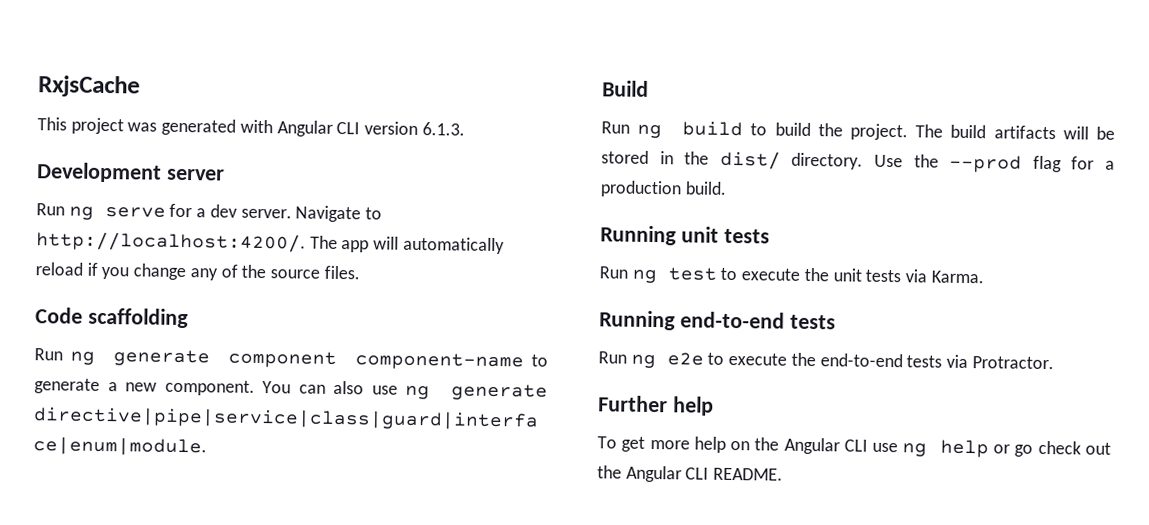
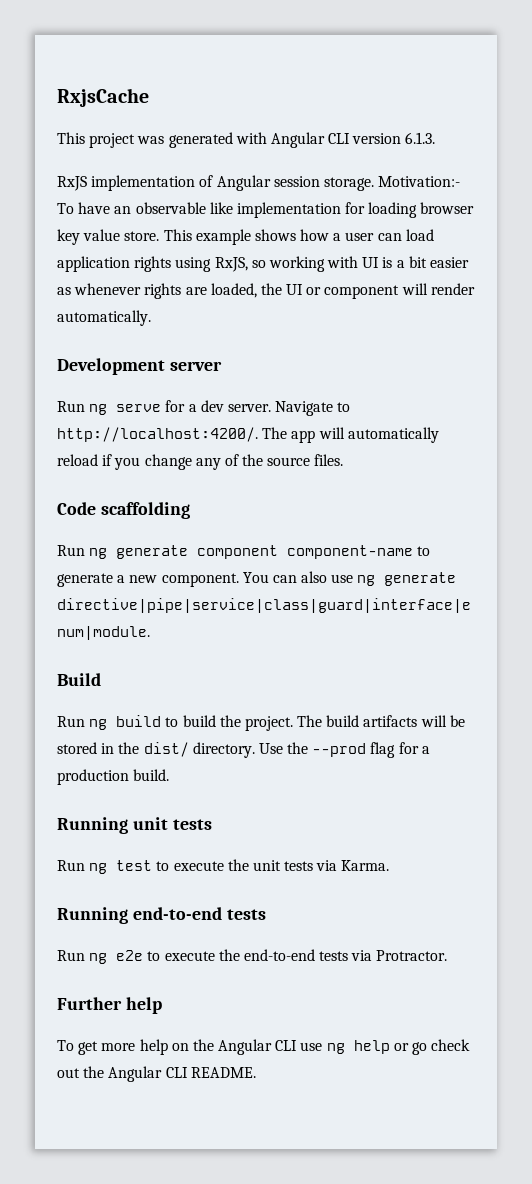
+ RxJS implementation of Angular session storage. Motivation:- To have an observable like implementation for loading browser key value store. This example shows how a user can load application rights using RxJS, so working with UI is a bit easier as whenever rights are loaded, the UI or component will render automatically.

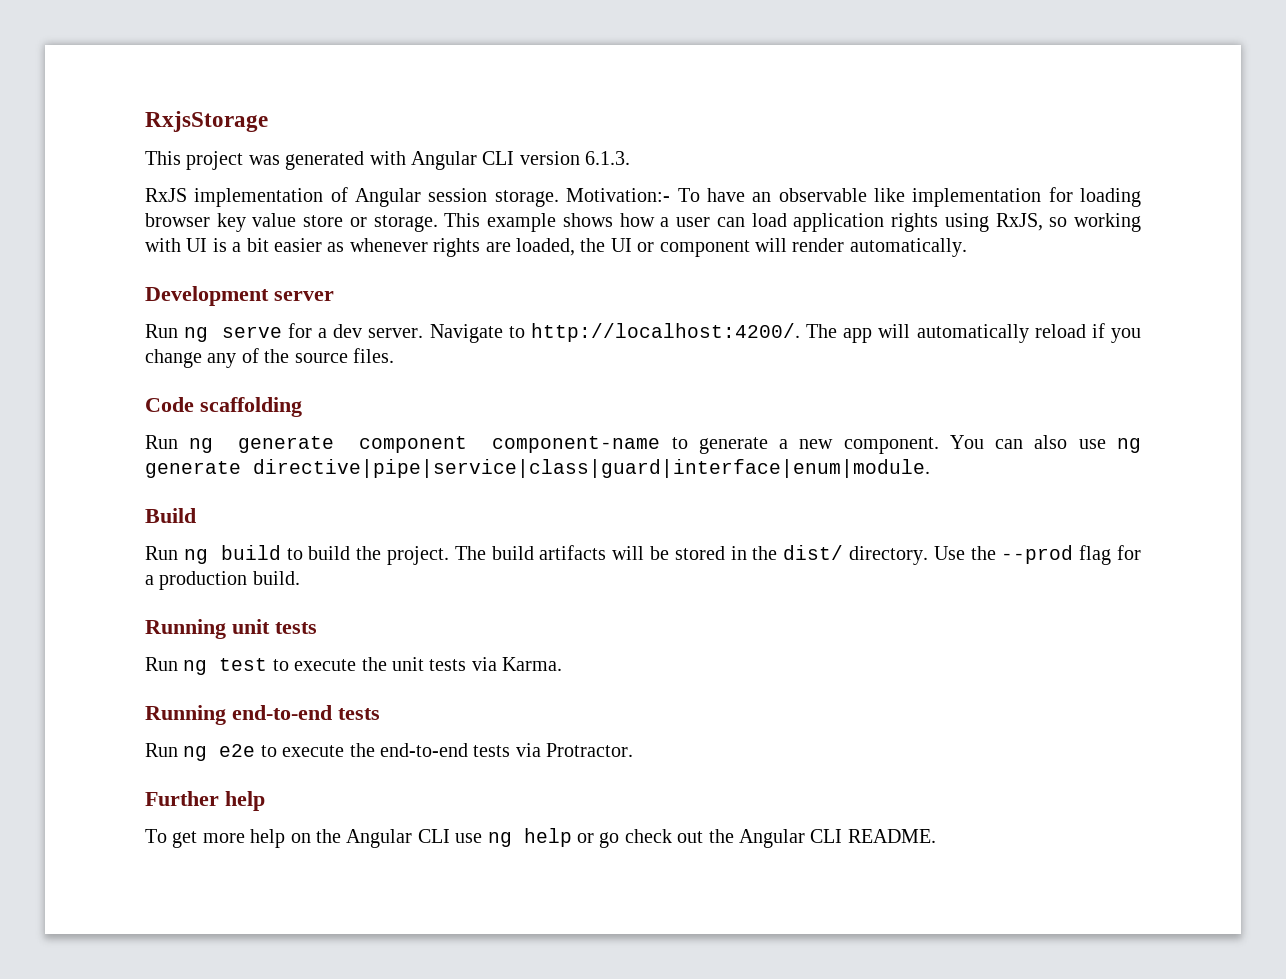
- RxjsCache
+ RxjsStorage
- Motivation:- To have an observable like implementation for loading browser key value store.
+ Motivation:- To have an observable like implementation for loading browser key value store or storage.

